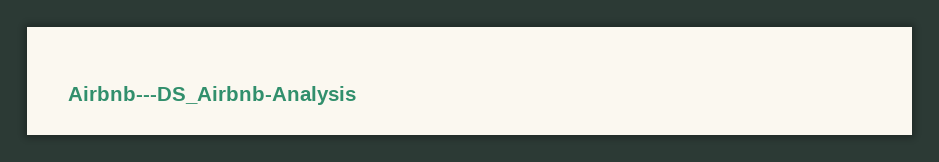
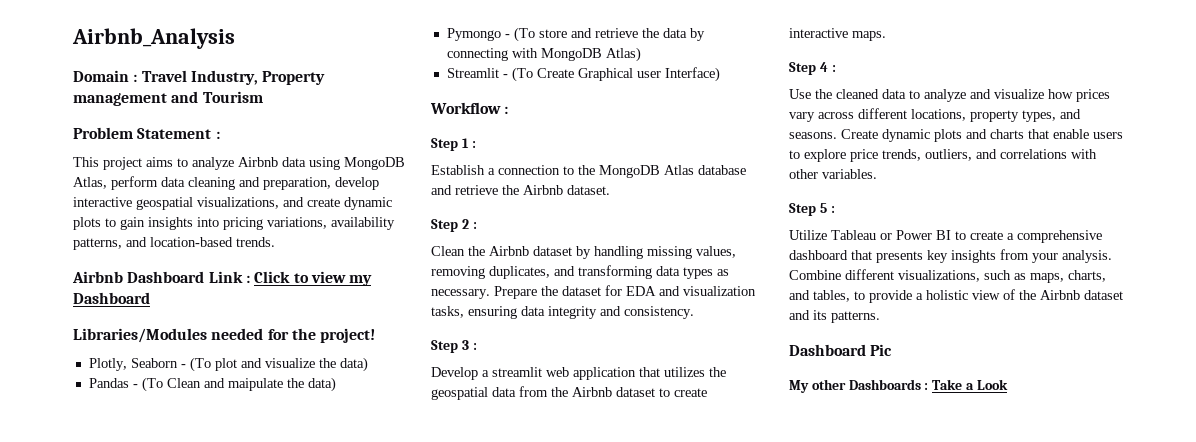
- Airbnb---DS_Airbnb-Analysis
+ Airbnb_Analysis
+ Domain : Travel Industry, Property management and Tourism
+ Problem Statement :
+ This project aims to analyze Airbnb data using MongoDB Atlas, perform data cleaning and preparation, develop interactive geospatial visualizations, and create dynamic plots to gain insights into pricing variations, availability patterns, and location-based trends.
+ Airbnb Dashboard Link : Click to view my Dashboard
+ Libraries/Modules needed for the project!
+ Plotly, Seaborn - (To plot and visualize the data)
+ Pandas - (To Clean and maipulate the data)
+ Pymongo - (To store and retrieve the data by connecting with MongoDB Atlas)
+ Streamlit - (To Create Graphical user Interface)
+ Workflow :
+ Step 1 :
+ Establish a connection to the MongoDB Atlas database and retrieve the Airbnb dataset.
+ Step 2 :
+ Clean the Airbnb dataset by handling missing values, removing duplicates, and transforming data types as necessary. Prepare the dataset for EDA and visualization tasks, ensuring data integrity and consistency.
+ Step 3 :
+ Develop a streamlit web application that utilizes the geospatial data from the Airbnb dataset to create interactive maps.
+ Step 4 :
+ Use the cleaned data to analyze and visualize how prices vary across different locations, property types, and seasons. Create dynamic plots and charts that enable users to explore price trends, outliers, and correlations with other variables.
+ Step 5 :
+ Utilize Tableau or Power BI to create a comprehensive dashboard that presents key insights from your analysis. Combine different visualizations, such as maps, charts, and tables, to provide a holistic view of the Airbnb dataset and its patterns.
+ Dashboard Pic
+ My other Dashboards : Take a Look

